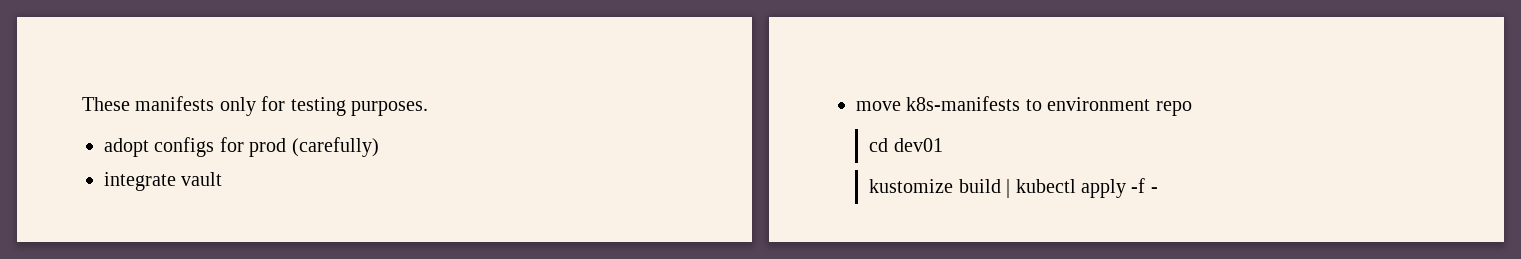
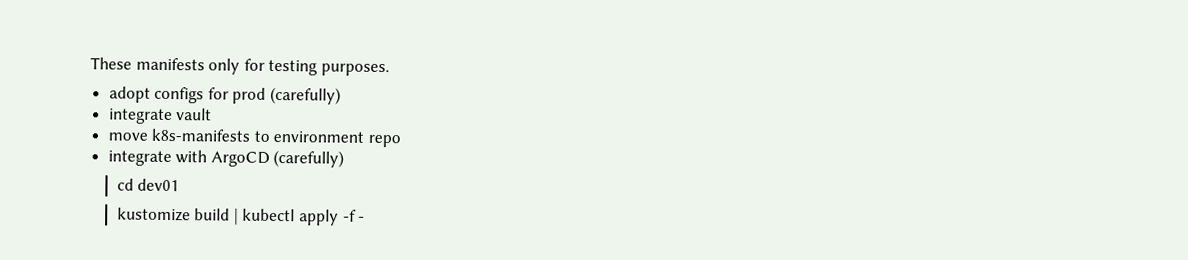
+ integrate with ArgoCD (carefully)

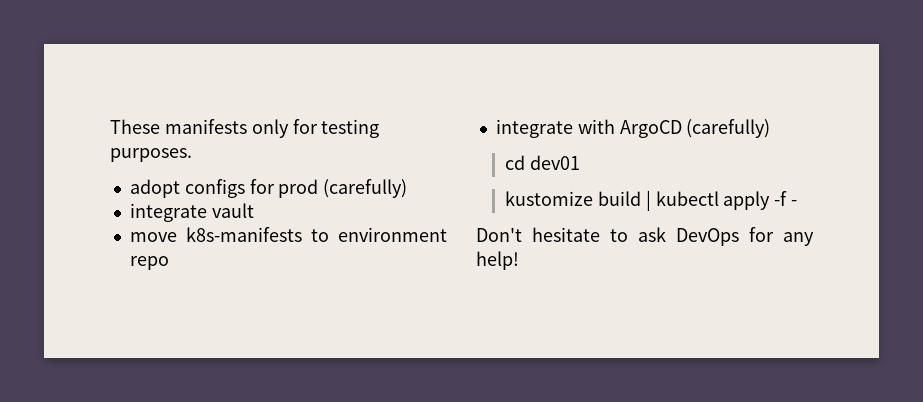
+ Don't hesitate to ask DevOps for any help!

